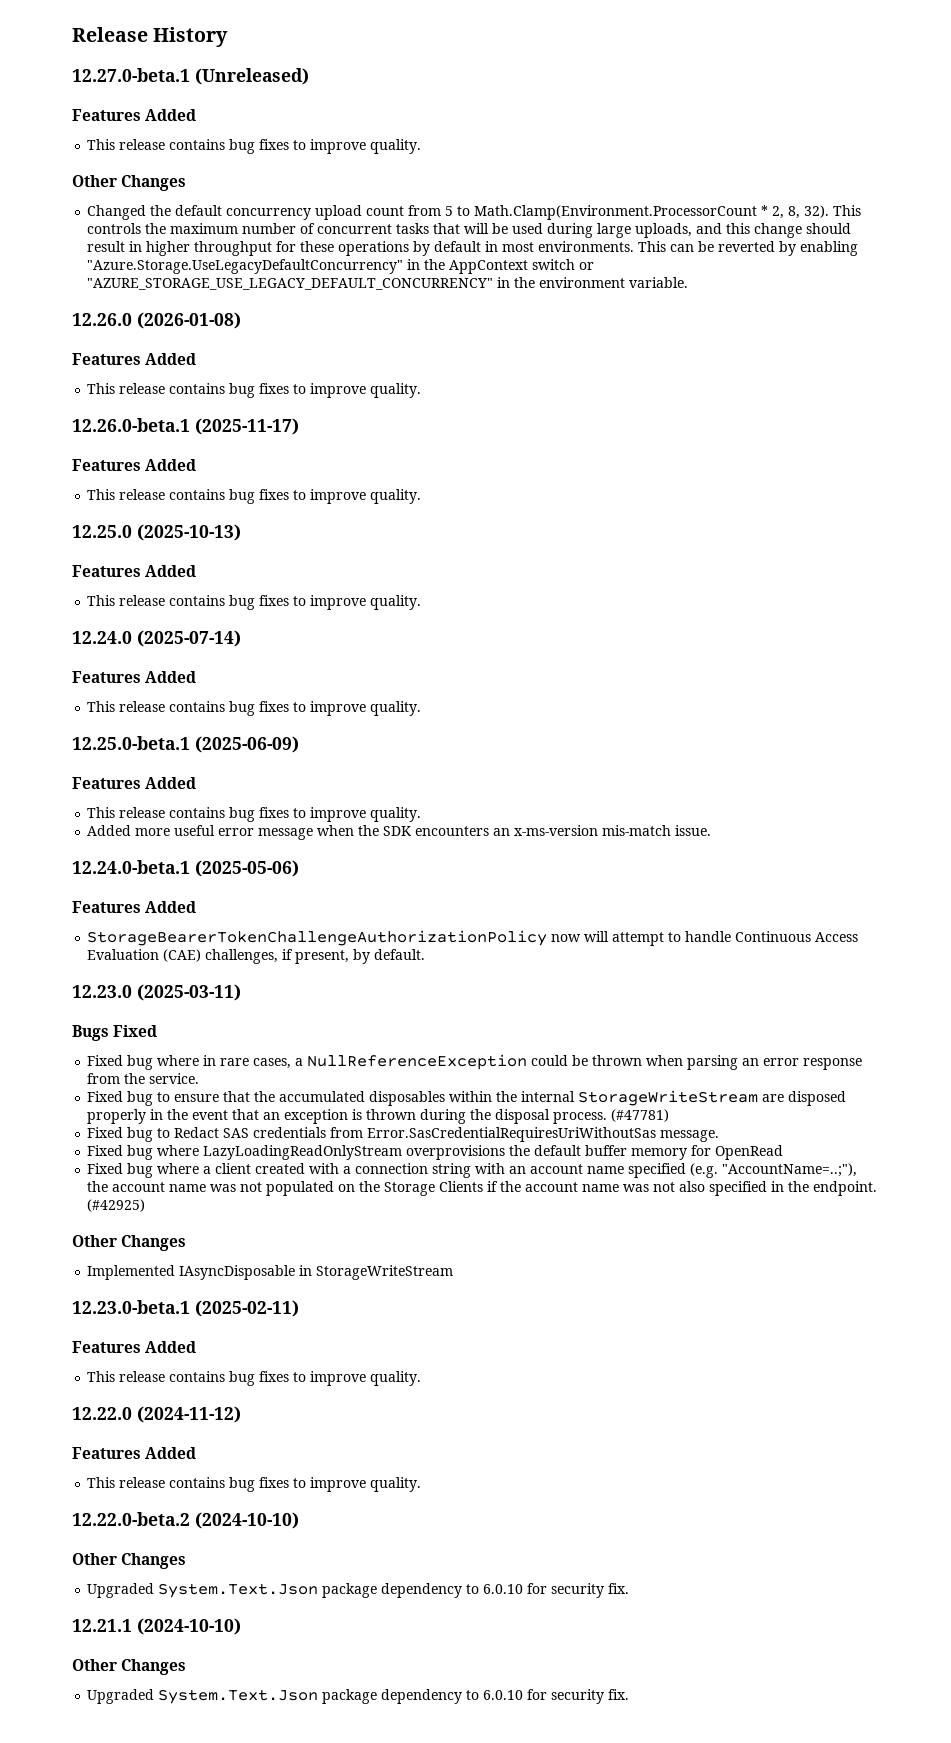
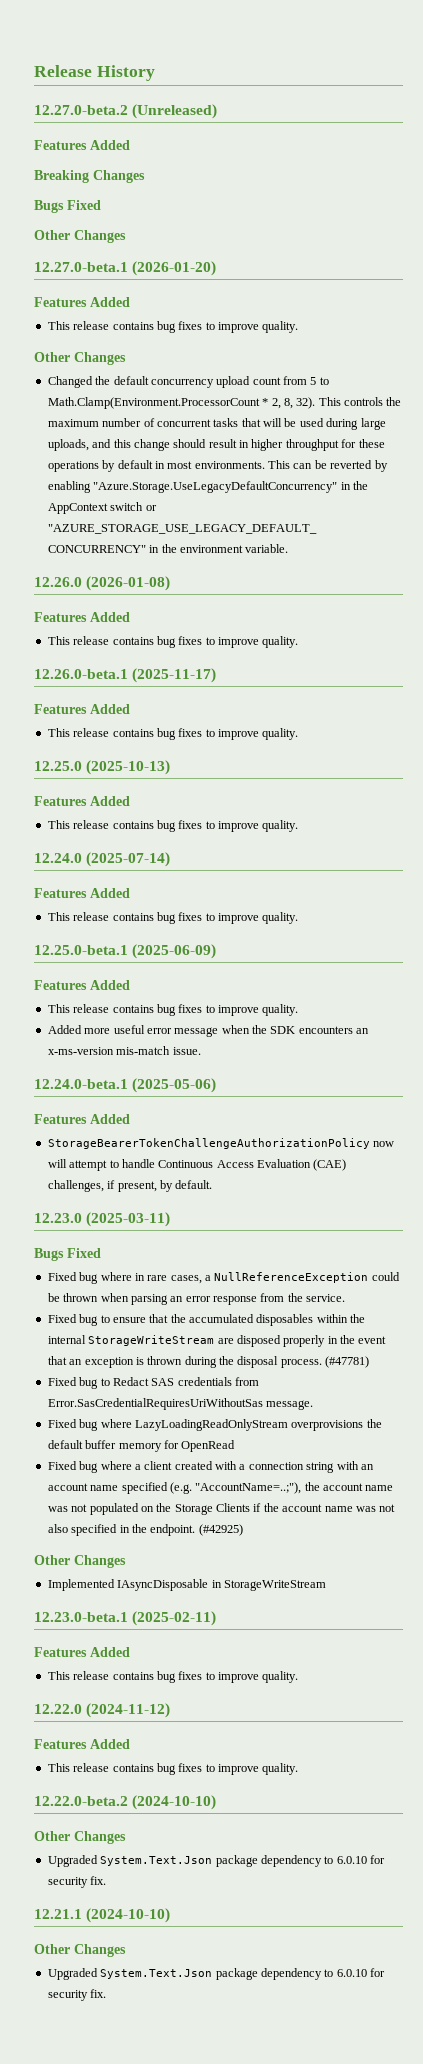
+ 12.27.0-beta.2 (Unreleased)
+ Features Added
+ Breaking Changes
+ Bugs Fixed
+ Other Changes
- 12.27.0-beta.1 (Unreleased)
+ 12.27.0-beta.1 (2026-01-20)

